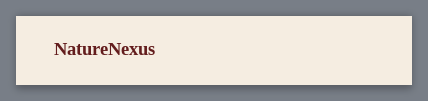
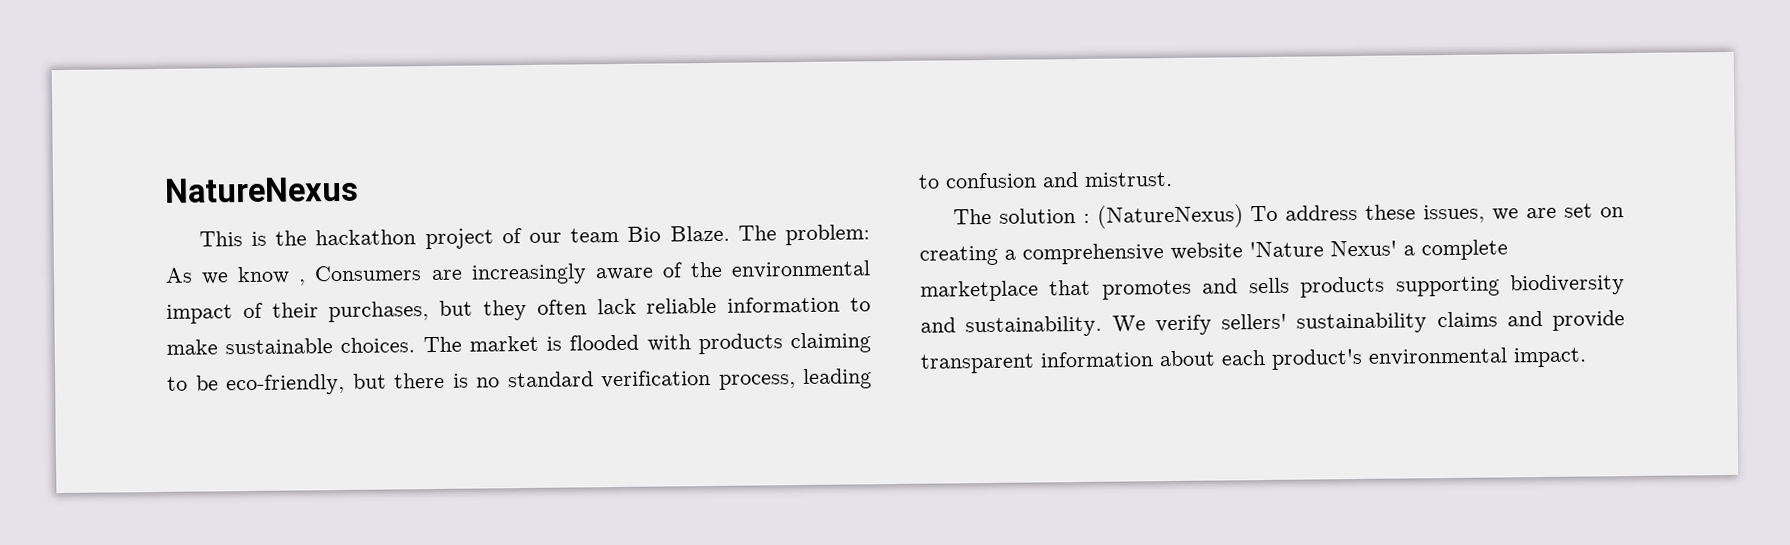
+ This is the hackathon project of our team Bio Blaze. The problem: As we know , Consumers are increasingly aware of the environmental impact of their purchases, but they often lack reliable information to make sustainable choices. The market is flooded with products claiming to be eco-friendly, but there is no standard verification process, leading to confusion and mistrust.
+ The solution : (NatureNexus) To address these issues, we are set on creating a comprehensive website 'Nature Nexus' a complete marketplace that promotes and sells products supporting biodiversity and sustainability. We verify sellers' sustainability claims and provide transparent information about each product's environmental impact.

